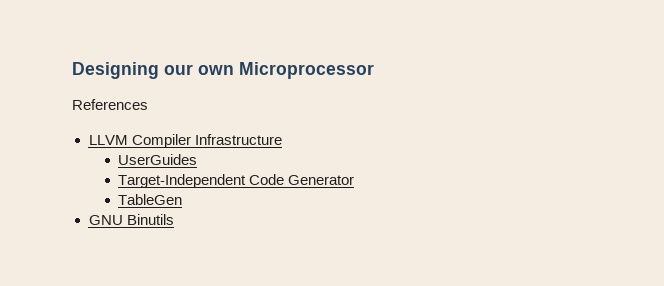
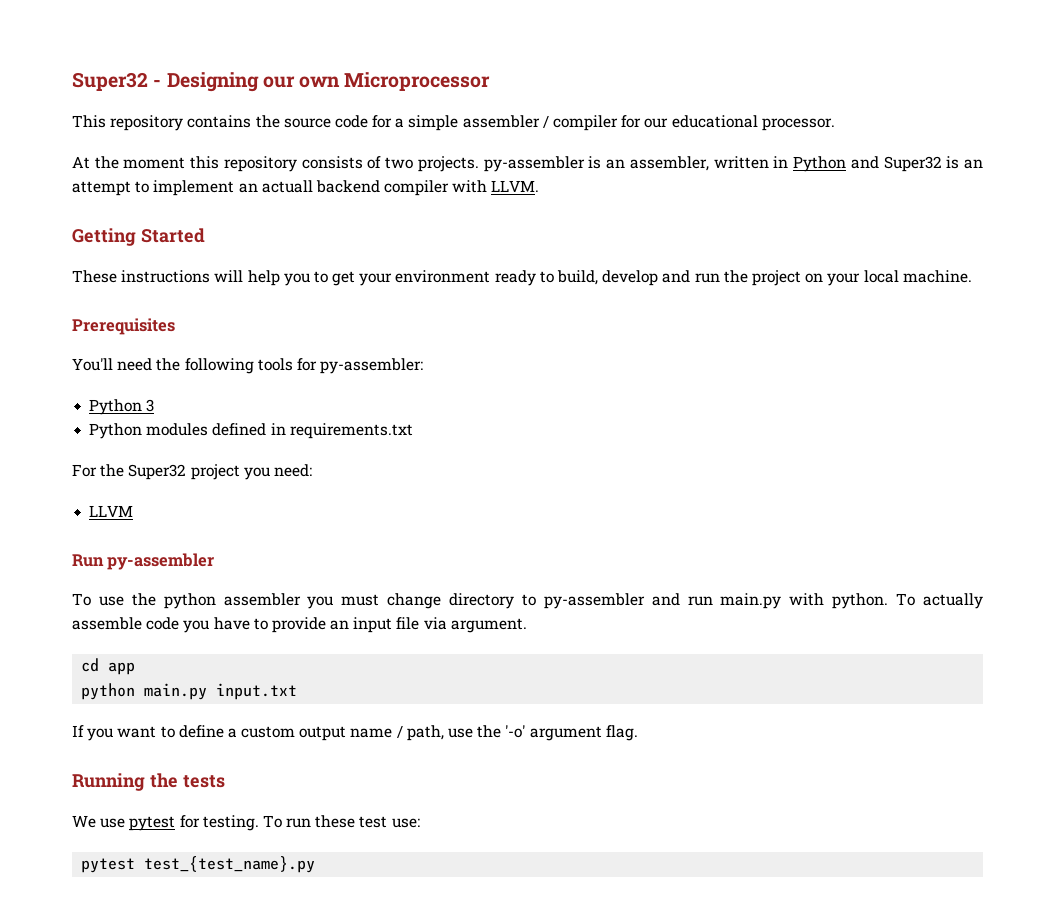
- Designing our own Microprocessor
+ Super32 - Designing our own Microprocessor
- References
- LLVM Compiler Infrastructure
- UserGuides
- Target-Independent Code Generator
- TableGen
- GNU Binutils
+ This repository contains the source code for a simple assembler / compiler for our educational processor.
+ At the moment this repository consists of two projects. py-assembler is an assembler, written in Python and Super32 is an attempt to implement an actuall backend compiler with LLVM.
+ Getting Started
+ These instructions will help you to get your environment ready to build, develop and run the project on your local machine.
+ Prerequisites
+ You'll need the following tools for py-assembler:
+ Python 3
+ Python modules defined in requirements.txt
+ For the Super32 project you need:
+ LLVM
+ Run py-assembler
+ To use the python assembler you must change directory to py-assembler and run main.py with python. To actually assemble code you have to provide an input file via argument.
+ cd app
+ python main.py input.txt
+ If you want to define a custom output name / path, use the '-o' argument flag.
+ Running the tests
+ We use pytest for testing. To run these test use:
+ pytest test_{test_name}.py

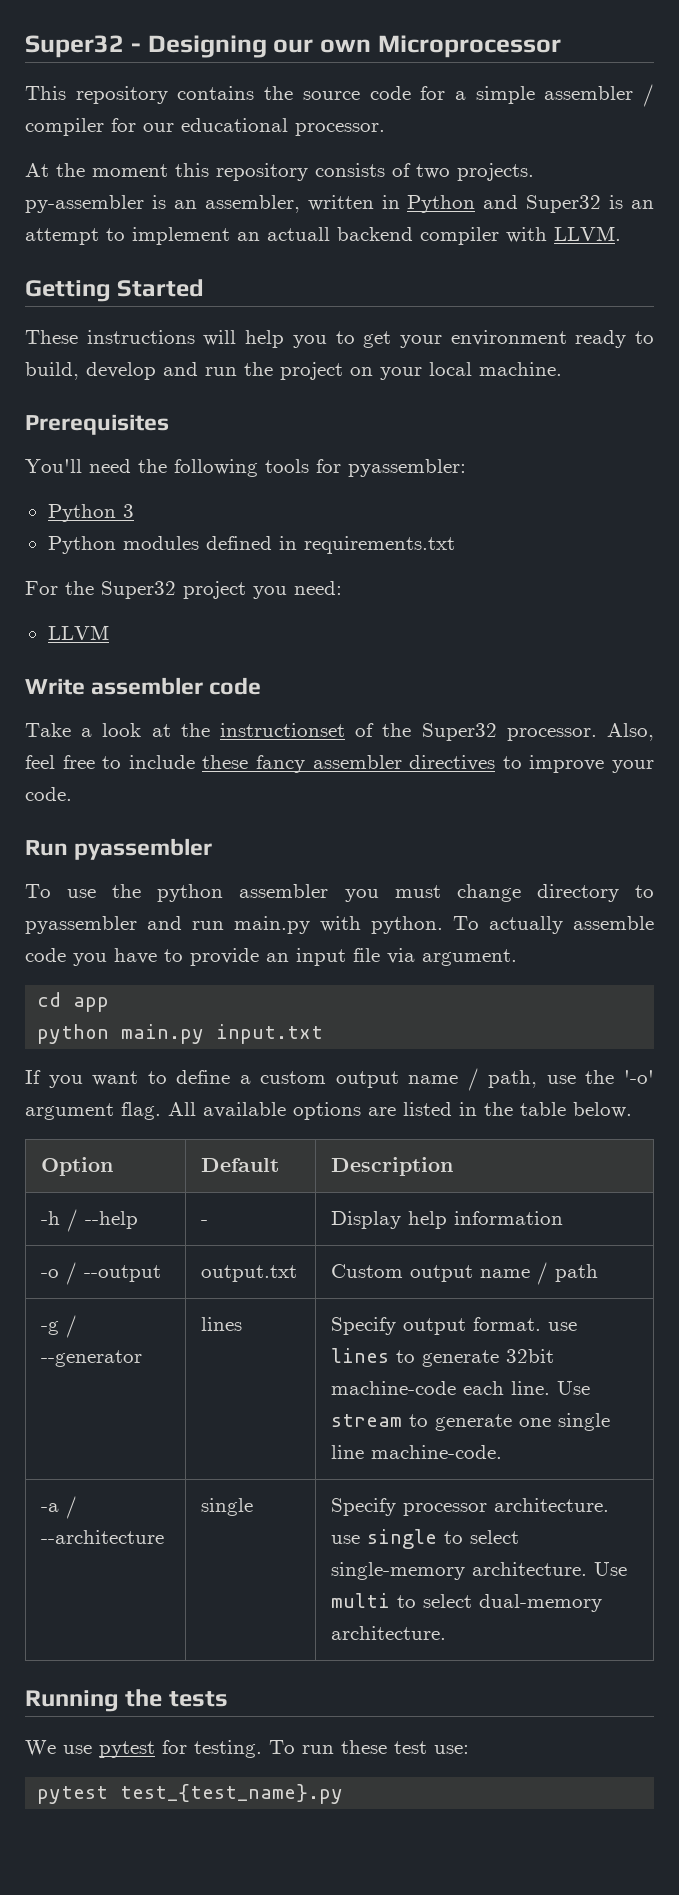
- You'll need the following tools for py-assembler:
+ You'll need the following tools for pyassembler:
+ Write assembler code
+ Take a look at the instructionset of the Super32 processor. Also, feel free to include these fancy assembler directives to improve your code.
- Run py-assembler
+ Run pyassembler
- To use the python assembler you must change directory to py-assembler and run main.py with python.
+ To use the python assembler you must change directory to pyassembler and run main.py with python.
+ All available options are listed in the table below.
+ Option | Default | Description
+ -h / --help | - | Display help information
+ -o / --output | output.txt | Custom output name / path
+ -g / --generator | lines | Specify output format. use lines to generate 32bit machine-code each line. Use stream to generate one single line machine-code.
+ -a / --architecture | single | Specify processor architecture. use single to select single-memory architecture. Use multi to select dual-memory architecture.

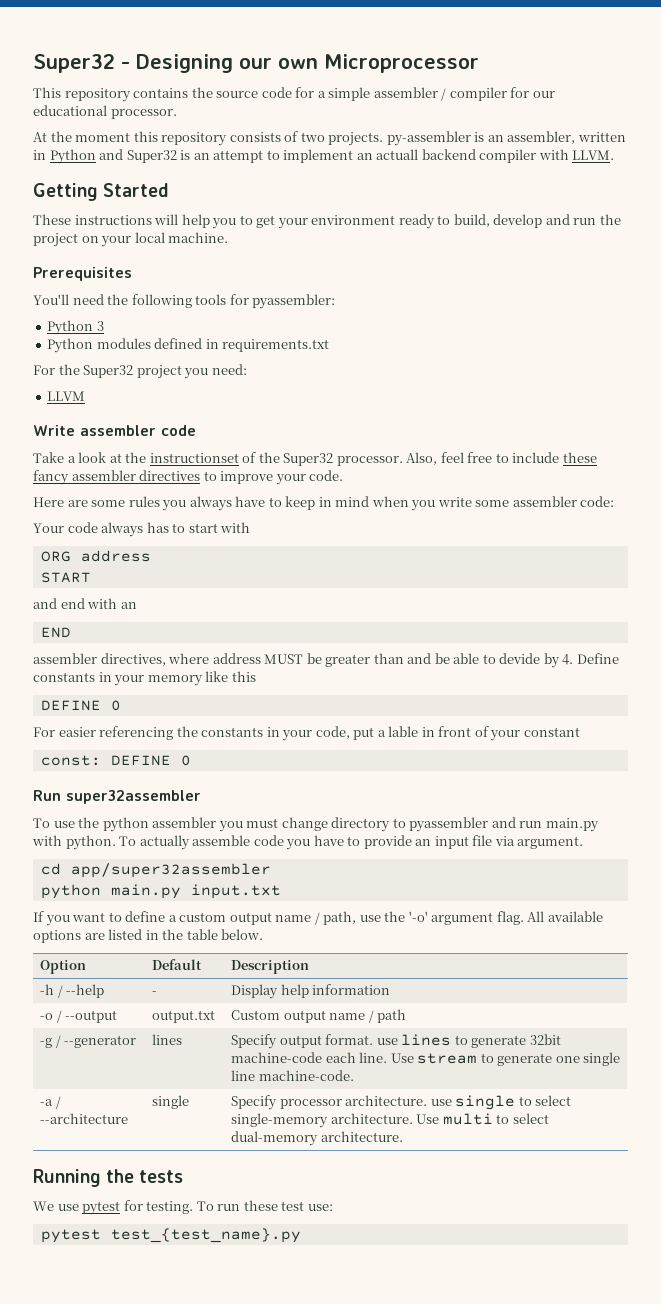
+ Here are some rules you always have to keep in mind when you write some assembler code:
+ Your code always has to start with
+ ORG address
+ START
+ and end with an
+ END
+ assembler directives, where address MUST be greater than and be able to devide by 4. Define constants in your memory like this
+ DEFINE 0
+ For easier referencing the constants in your code, put a lable in front of your constant
+ const: DEFINE 0
- Run pyassembler
+ Run super32assembler
- cd app
+ cd app/super32assembler

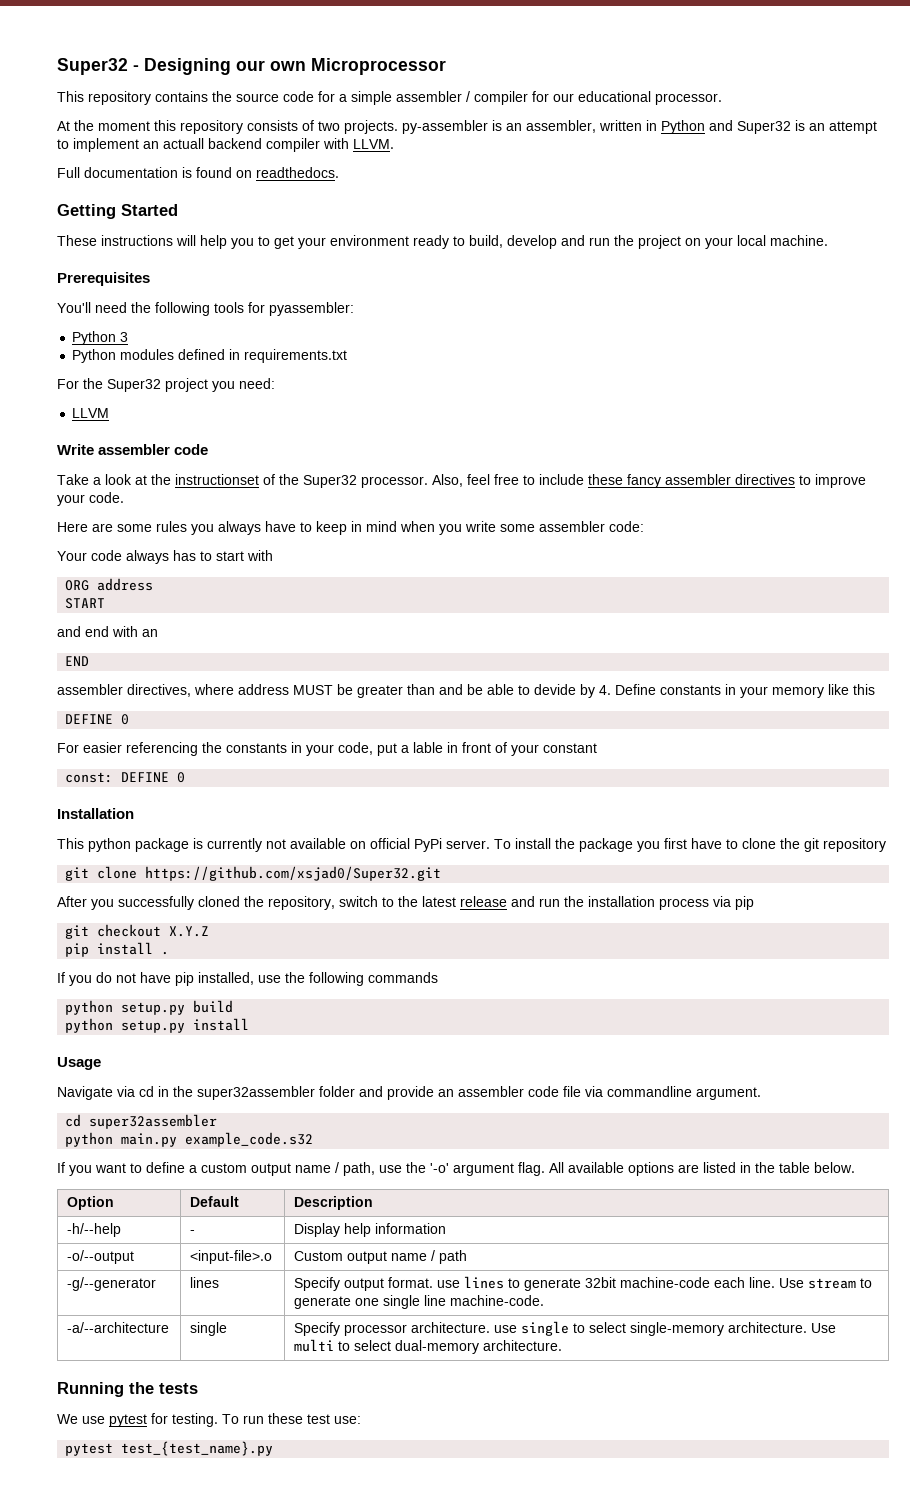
+ Full documentation is found on readthedocs.
- Run super32assembler
- To use the python assembler you must change directory to pyassembler and run main.py with python. To actually assemble code you have to provide an input file via argument.
+ Installation
+ This python package is currently not available on official PyPi server. To install the package you first have to clone the git repository
+ git clone https://github.com/xsjad0/Super32.git
+ After you successfully cloned the repository, switch to the latest release and run the installation process via pip
+ git checkout X.Y.Z
+ pip install .
+ If you do not have pip installed, use the following commands
+ python setup.py build
+ python setup.py install
+ Usage
+ Navigate via cd in the super32assembler folder and provide an assembler code file via commandline argument.
- cd app/super32assembler
+ cd super32assembler
- python main.py input.txt
+ python main.py example_code.s32
- -h / --help | - | Display help information
+ -h/--help | - | Display help information
- -o / --output | output.txt | Custom output name / path
+ -o/--output | <input-file>.o | Custom output name / path
- -g / --generator | lines | Specify output format. use lines to generate 32bit machine-code each line. Use stream to generate one single line machine-code.
+ -g/--generator | lines | Specify output format. use lines to generate 32bit machine-code each line. Use stream to generate one single line machine-code.
- -a / --architecture | single | Specify processor architecture. use single to select single-memory architecture. Use multi to select dual-memory architecture.
+ -a/--architecture | single | Specify processor architecture. use single to select single-memory architecture. Use multi to select dual-memory architecture.

